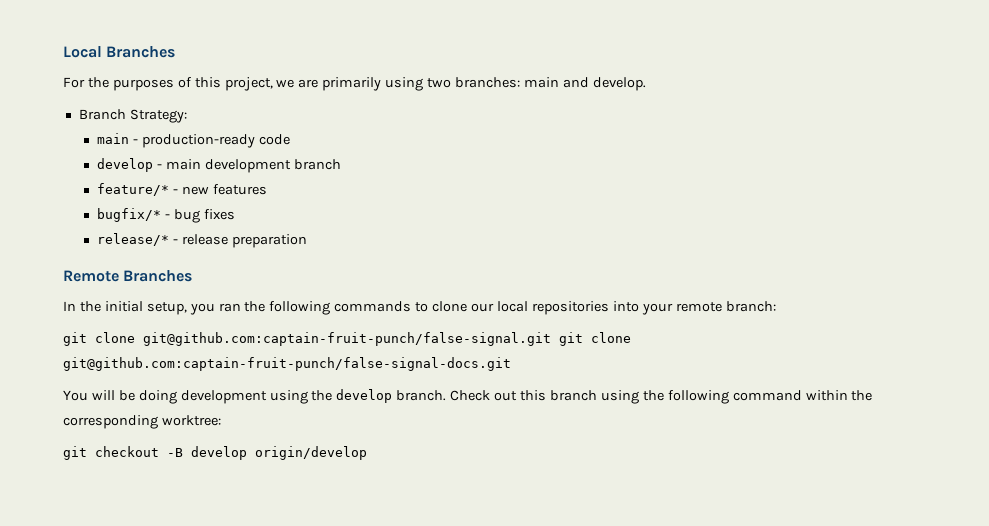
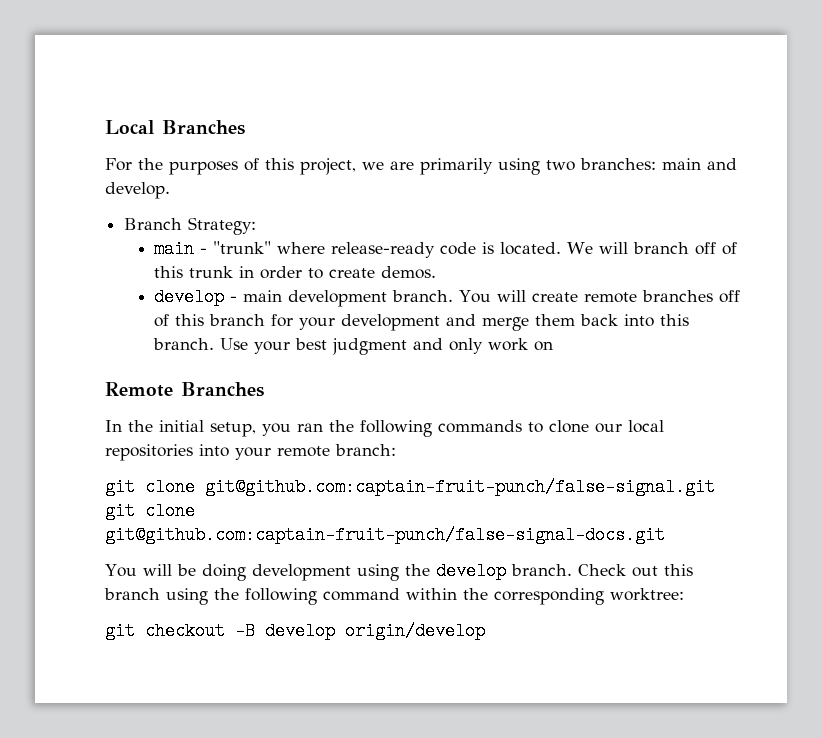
- main - production-ready code
- develop - main development branch
- feature/* - new features
- bugfix/* - bug fixes
- release/* - release preparation
+ main - "trunk" where release-ready code is located. We will branch off of this trunk in order to create demos.
+ develop - main development branch. You will create remote branches off of this branch for your development and merge them back into this branch. Use your best judgment and only work on

